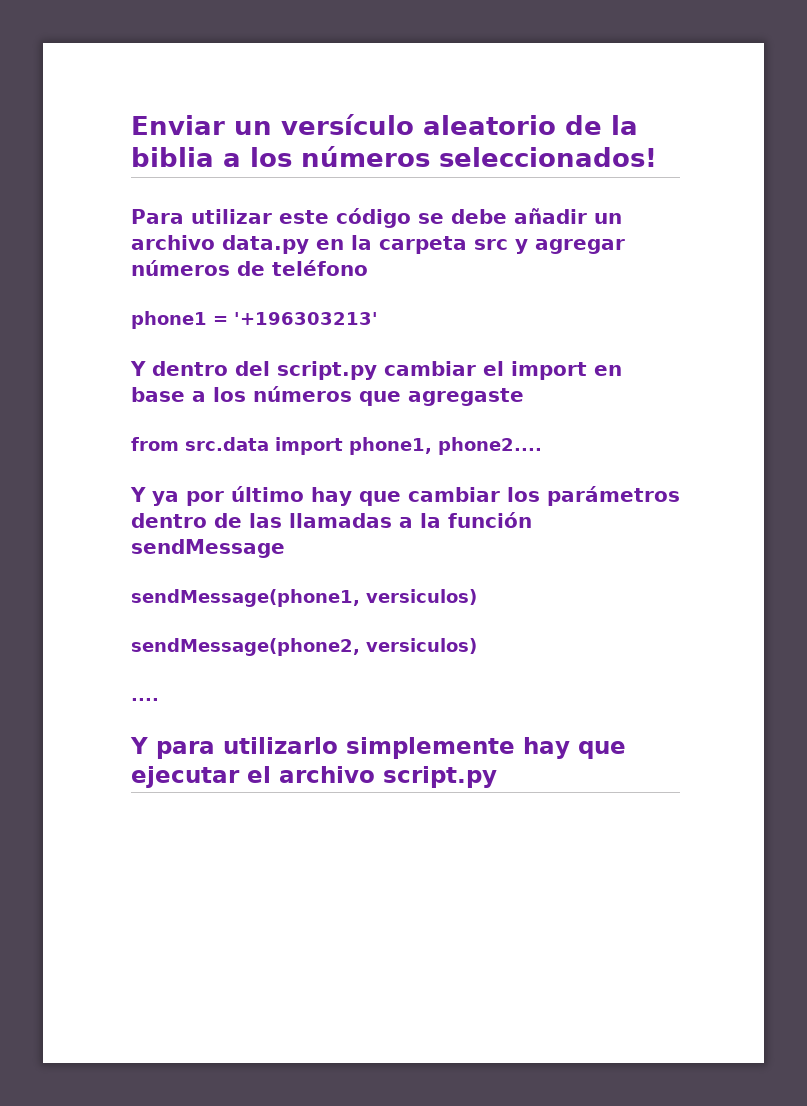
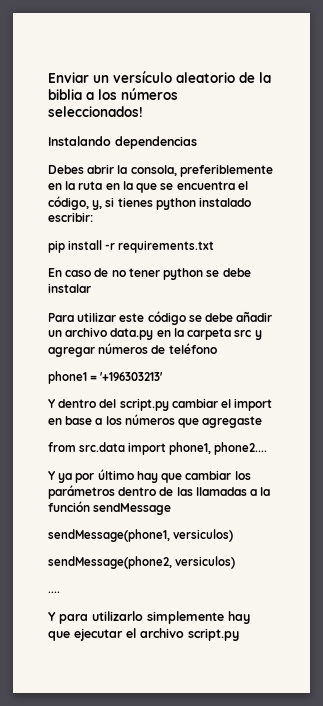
+ Instalando dependencias
+ Debes abrir la consola, preferiblemente en la ruta en la que se encuentra el código, y, si tienes python instalado escribir:
+ pip install -r requirements.txt
+ En caso de no tener python se debe instalar

